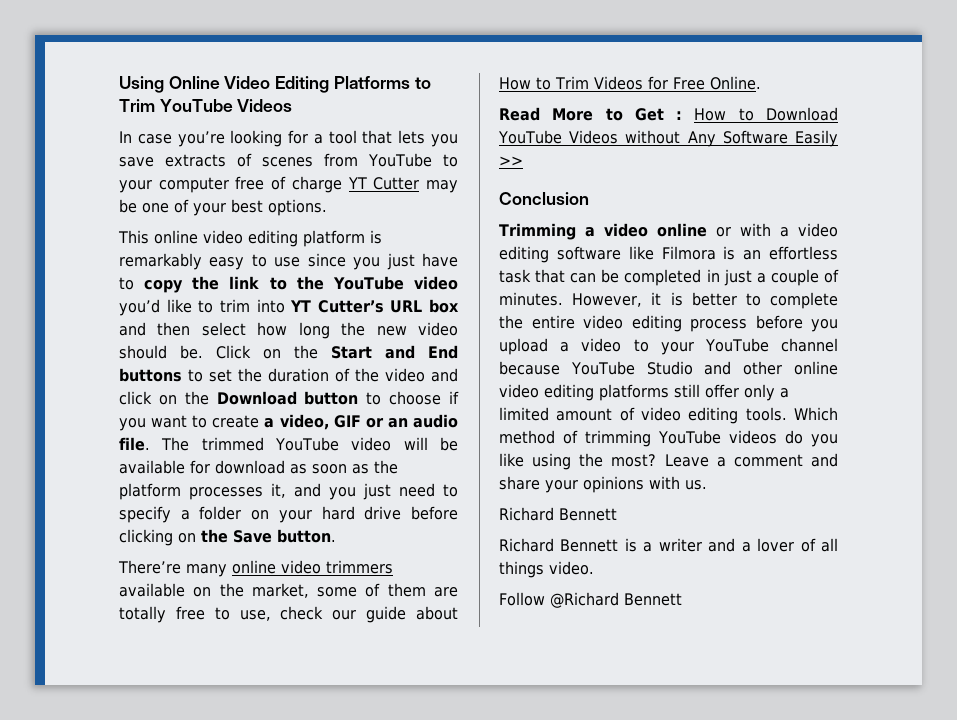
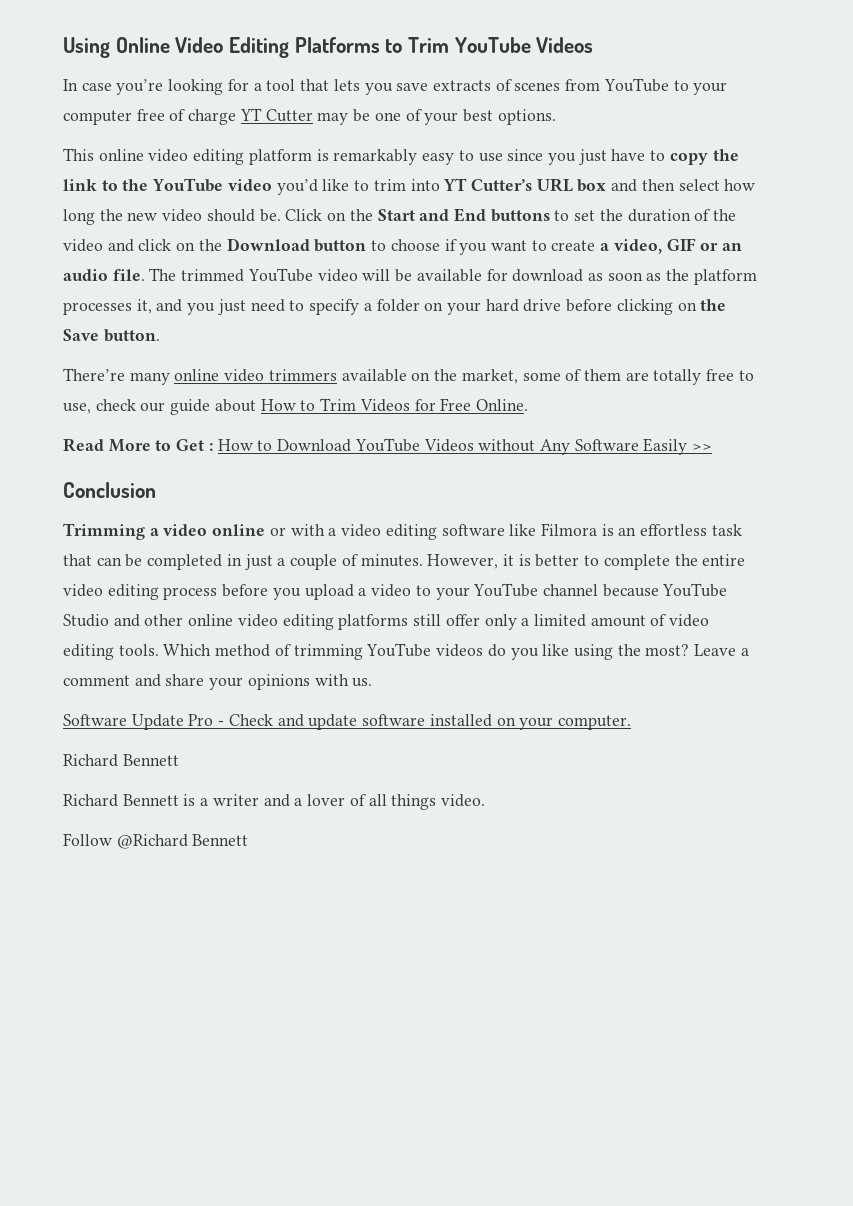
+ Software Update Pro - Check and update software installed on your computer.

